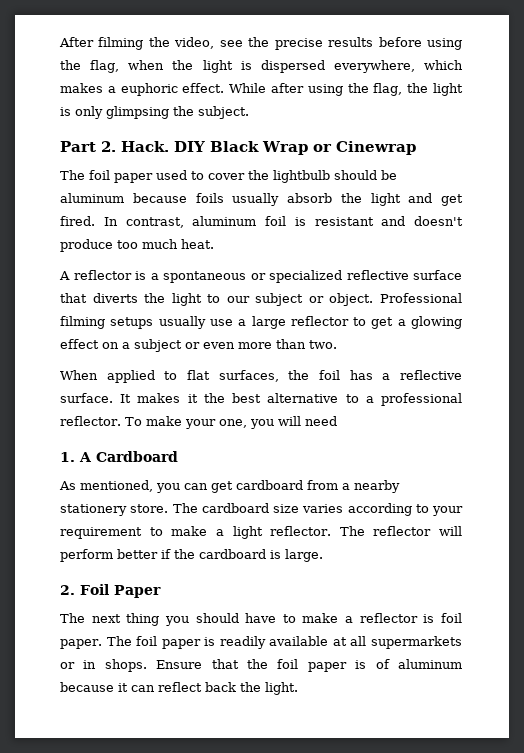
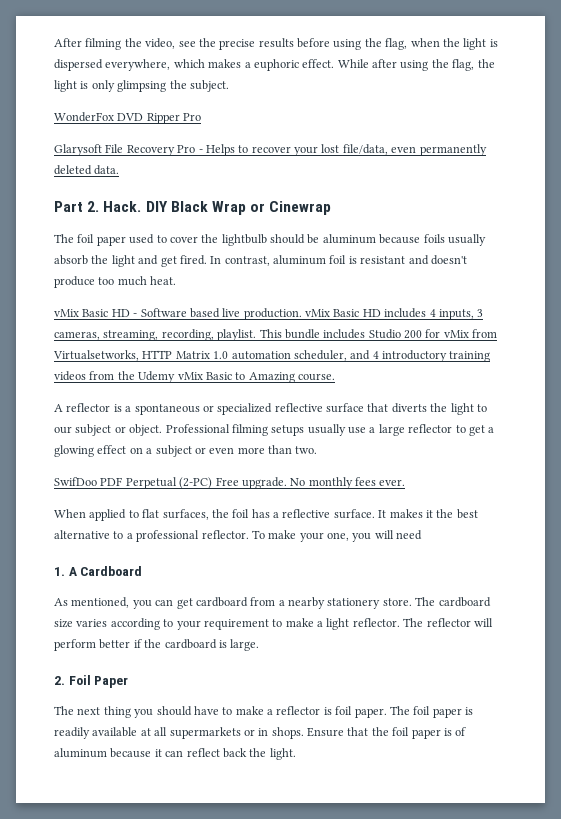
+ WonderFox DVD Ripper Pro
+ Glarysoft File Recovery Pro - Helps to recover your lost file/data, even permanently deleted data.
+ vMix Basic HD - Software based live production. vMix Basic HD includes 4 inputs, 3 cameras, streaming, recording, playlist. This bundle includes Studio 200 for vMix from Virtualsetworks, HTTP Matrix 1.0 automation scheduler, and 4 introductory training videos from the Udemy vMix Basic to Amazing course.
+ SwifDoo PDF Perpetual (2-PC) Free upgrade. No monthly fees ever.

